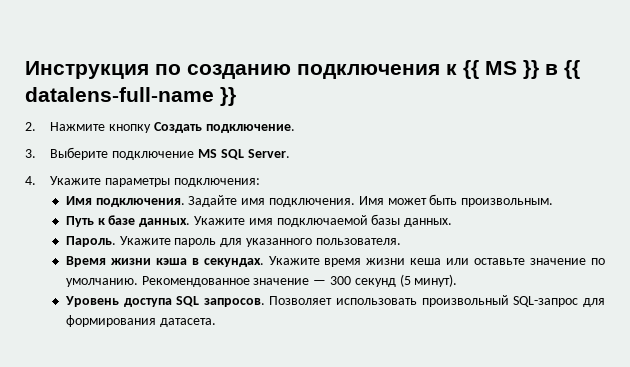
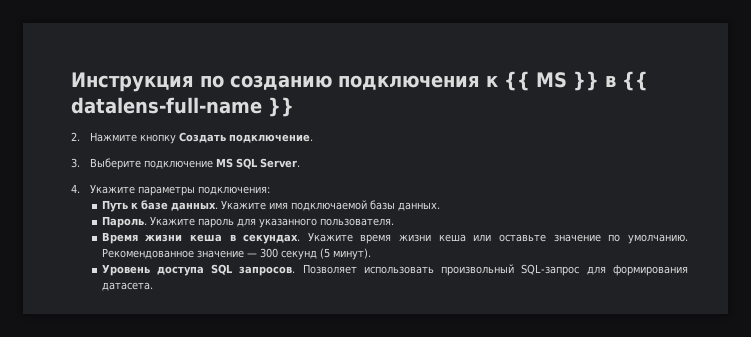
- Имя подключения. Задайте имя подключения. Имя может быть произвольным.
- Время жизни кэша в секундах.
+ Время жизни кеша в секундах.

